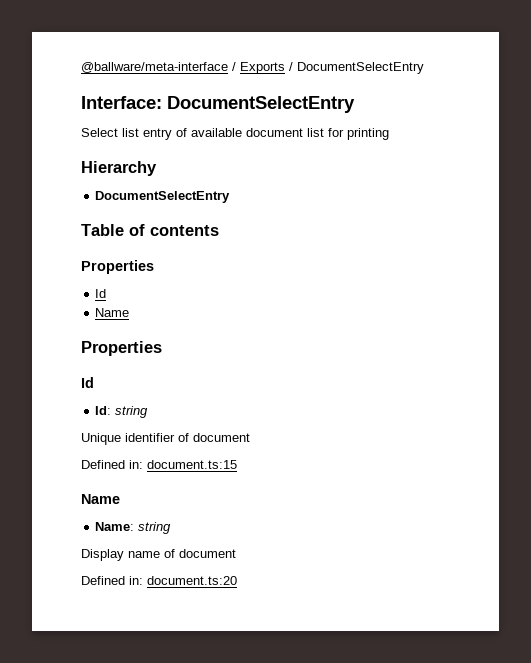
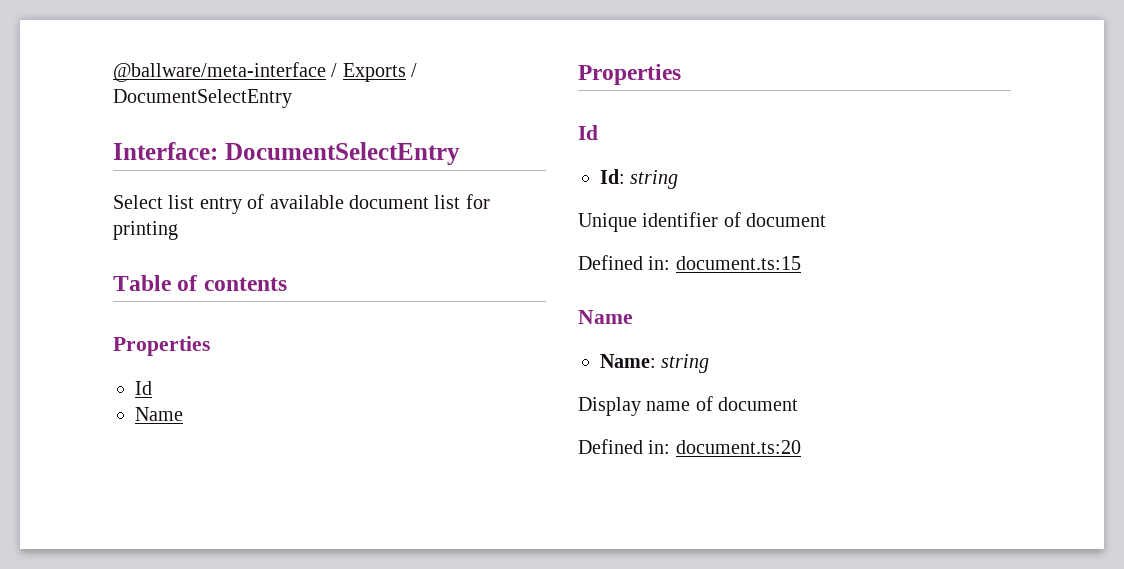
- Hierarchy
- DocumentSelectEntry

